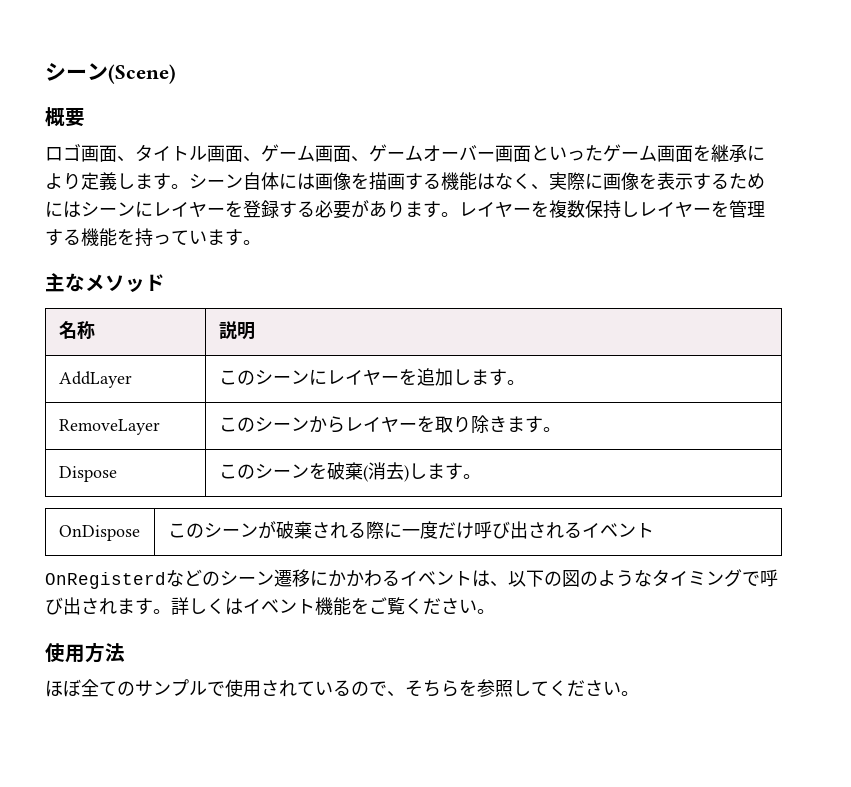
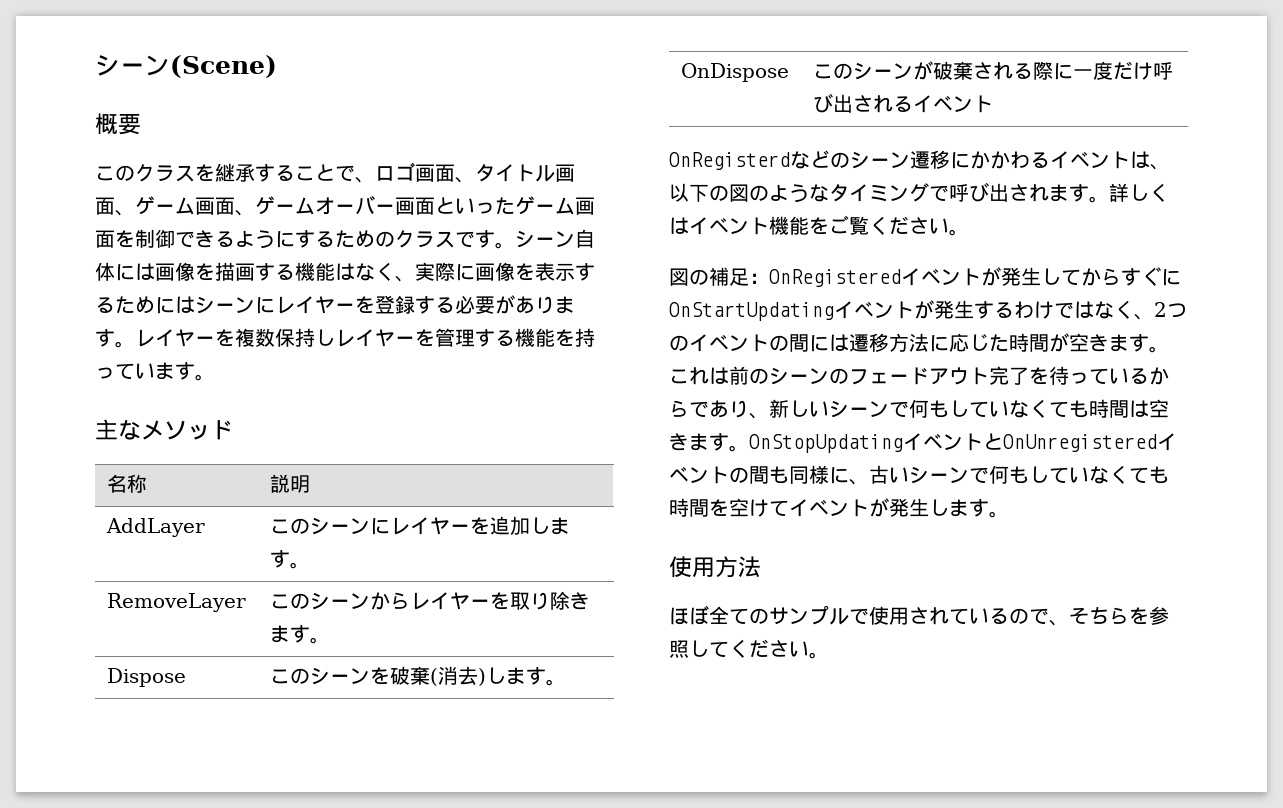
- ロゴ画面、タイトル画面、ゲーム画面、ゲームオーバー画面といったゲーム画面を継承により定義します。
+ このクラスを継承することで、ロゴ画面、タイトル画面、ゲーム画面、ゲームオーバー画面といったゲーム画面を制御できるようにするためのクラスです。
+ 図の補足：OnRegisteredイベントが発生してからすぐにOnStartUpdatingイベントが発生するわけではなく、2つのイベントの間には遷移方法に応じた時間が空きます。これは前のシーンのフェードアウト完了を待っているからであり、新しいシーンで何もしていなくても時間は空きます。OnStopUpdatingイベントとOnUnregisteredイベントの間も同様に、古いシーンで何もしていなくても時間を空けてイベントが発生します。

